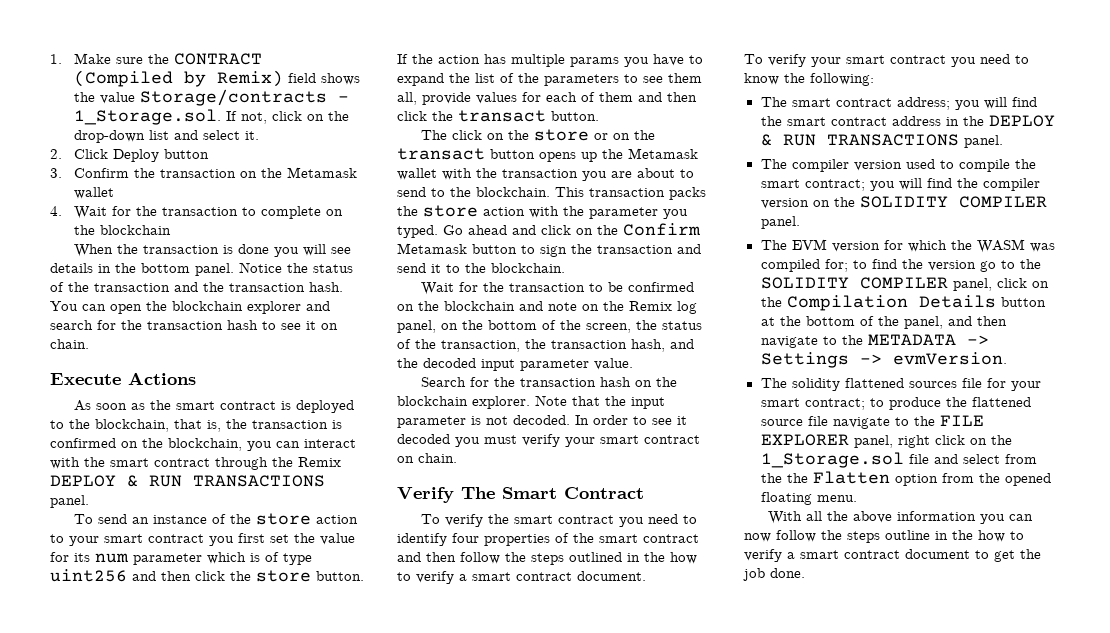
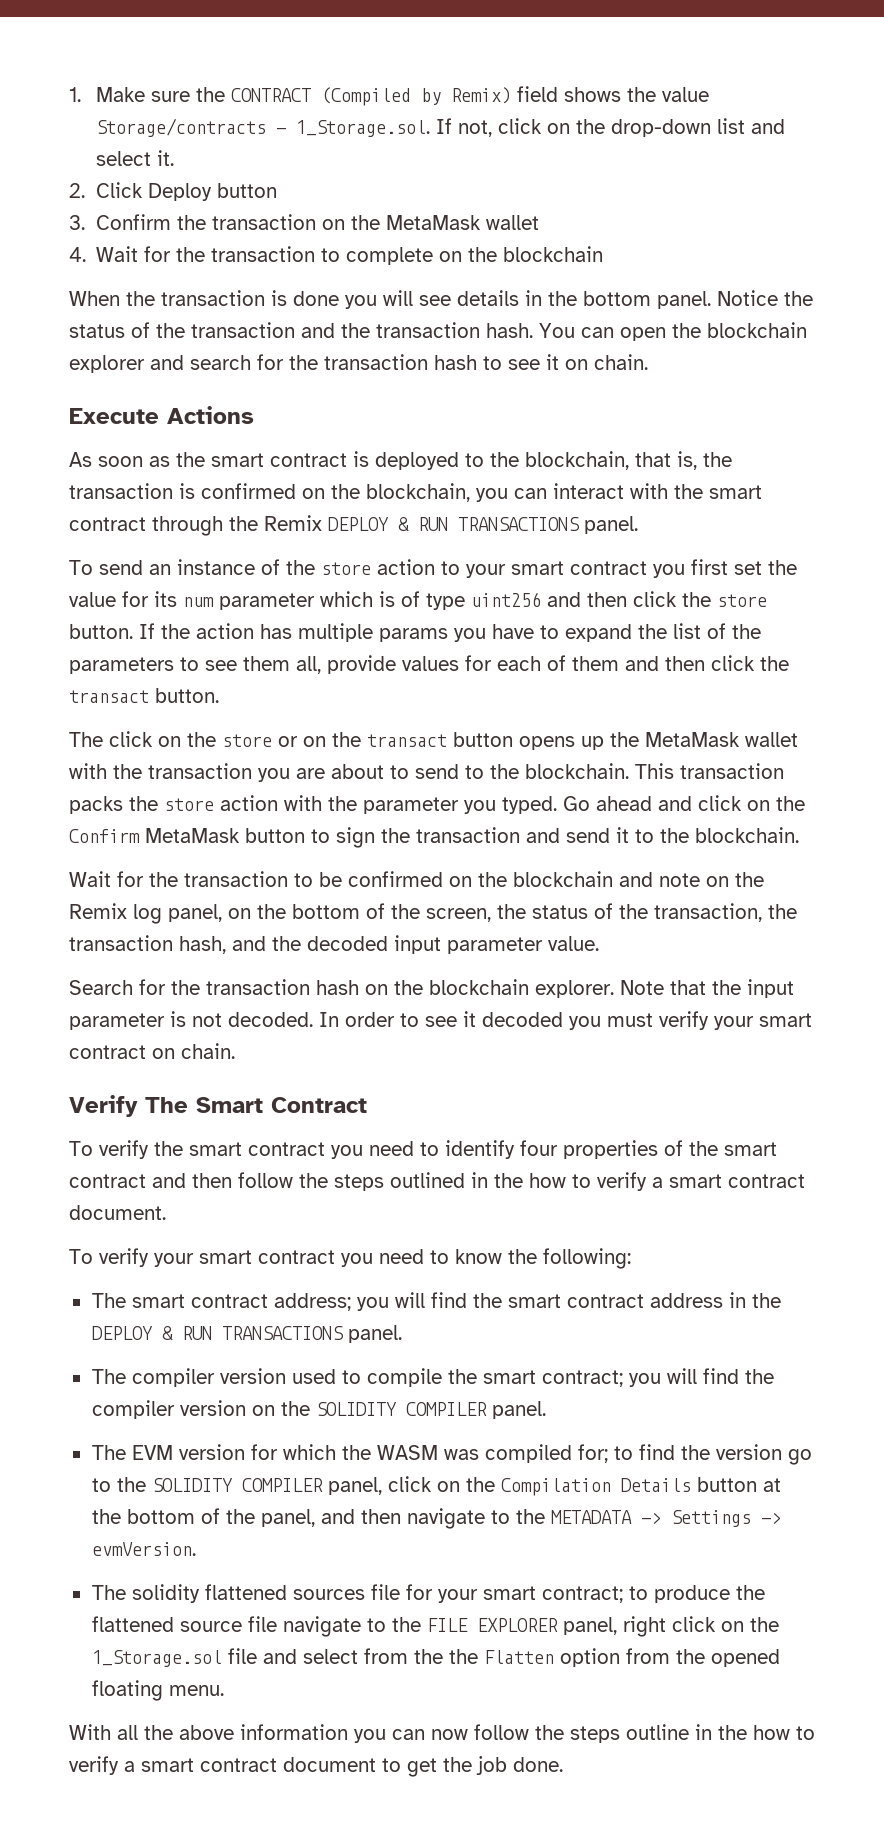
- 3. Confirm the transaction on the Metamask wallet
+ 3. Confirm the transaction on the MetaMask wallet
- The click on the store or on the transact button opens up the Metamask wallet with the transaction you are about to send to the blockchain.
+ The click on the store or on the transact button opens up the MetaMask wallet with the transaction you are about to send to the blockchain.
- Go ahead and click on the Confirm Metamask button to sign the transaction and send it to the blockchain.
+ Go ahead and click on the Confirm MetaMask button to sign the transaction and send it to the blockchain.

